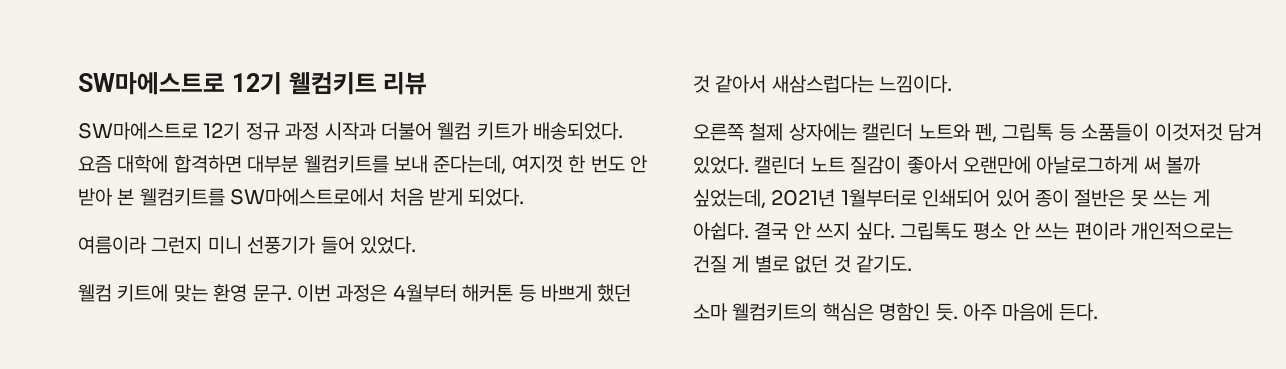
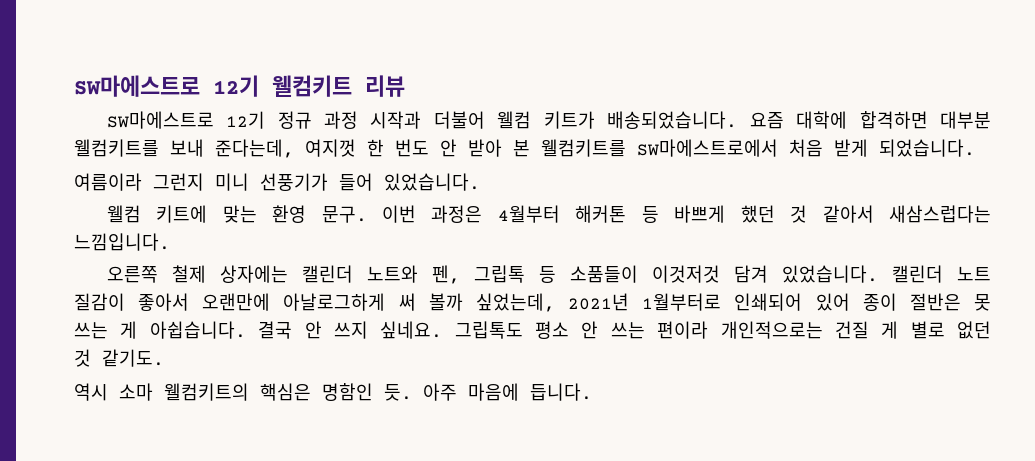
- SW마에스트로 12기 정규 과정 시작과 더불어 웰컴 키트가 배송되었다.
+ SW마에스트로 12기 정규 과정 시작과 더불어 웰컴 키트가 배송되었습니다.
- 요즘 대학에 합격하면 대부분 웰컴키트를 보내 준다는데, 여지껏 한 번도 안 받아 본 웰컴키트를 SW마에스트로에서 처음 받게 되었다.
+ 요즘 대학에 합격하면 대부분 웰컴키트를 보내 준다는데, 여지껏 한 번도 안 받아 본 웰컴키트를 SW마에스트로에서 처음 받게 되었습니다.
- 여름이라 그런지 미니 선풍기가 들어 있었다.
+ 여름이라 그런지 미니 선풍기가 들어 있었습니다.
- 이번 과정은 4월부터 해커톤 등 바쁘게 했던 것 같아서 새삼스럽다는 느낌이다.
+ 이번 과정은 4월부터 해커톤 등 바쁘게 했던 것 같아서 새삼스럽다는 느낌입니다.
- 오른쪽 철제 상자에는 캘린더 노트와 펜, 그립톡 등 소품들이 이것저것 담겨 있었다.
+ 오른쪽 철제 상자에는 캘린더 노트와 펜, 그립톡 등 소품들이 이것저것 담겨 있었습니다.
- 캘린더 노트 질감이 좋아서 오랜만에 아날로그하게 써 볼까 싶었는데, 2021년 1월부터로 인쇄되어 있어 종이 절반은 못 쓰는 게 아쉽다.
+ 캘린더 노트 질감이 좋아서 오랜만에 아날로그하게 써 볼까 싶었는데, 2021년 1월부터로 인쇄되어 있어 종이 절반은 못 쓰는 게 아쉽습니다.
- 결국 안 쓰지 싶다.
+ 결국 안 쓰지 싶네요.
- 소마 웰컴키트의 핵심은 명함인 듯.
+ 역시 소마 웰컴키트의 핵심은 명함인 듯.
- 아주 마음에 든다.
+ 아주 마음에 듭니다.

